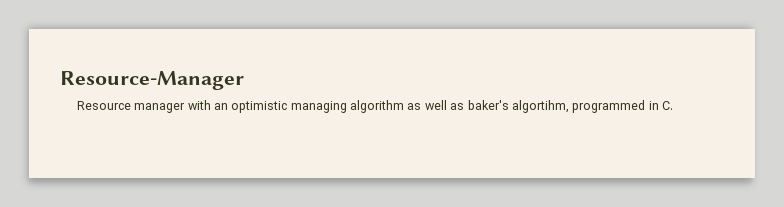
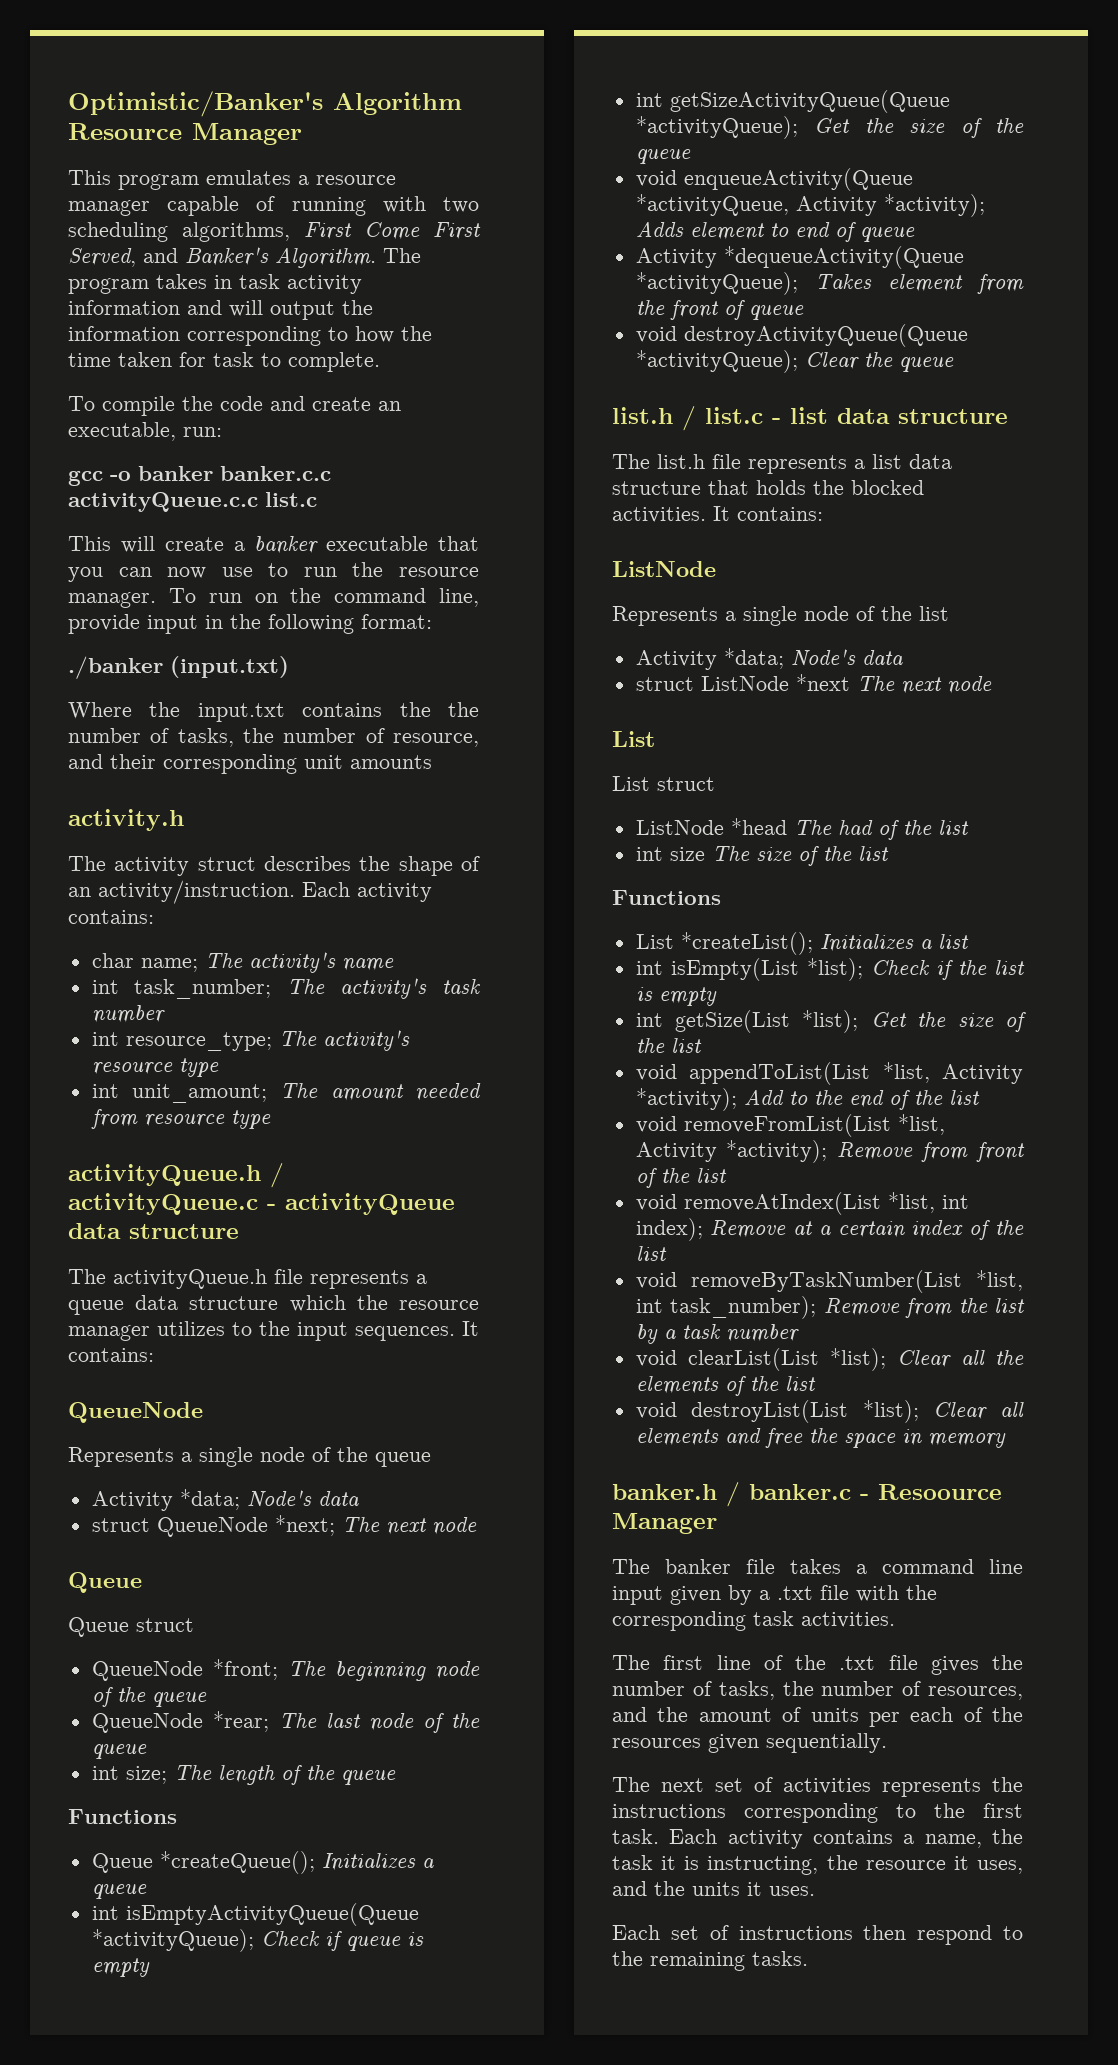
- Resource-Manager
- Resource manager with an optimistic managing algorithm as well as baker's algortihm, programmed in C.
+ Optimistic/Banker's Algorithm Resource Manager
+ This program emulates a resource manager capable of running with two scheduling algorithms, First Come First Served, and Banker's Algorithm. The program takes in task activity information and will output the information corresponding to how the time taken for task to complete.
+ To compile the code and create an executable, run:
+ gcc -o banker banker.c.c activityQueue.c.c list.c
+ This will create a banker executable that you can now use to run the resource manager. To run on the command line, provide input in the following format:
+ ./banker (input.txt)
+ Where the input.txt contains the the number of tasks, the number of resource, and their corresponding unit amounts
+ activity.h
+ The activity struct describes the shape of an activity/instruction. Each activity contains:
+ char name; The activity's name
+ int task_number; The activity's task number
+ int resource_type; The activity's resource type
+ int unit_amount; The amount needed from resource type
+ activityQueue.h / activityQueue.c - activityQueue data structure
+ The activityQueue.h file represents a queue data structure which the resource manager utilizes to the input sequences. It contains:
+ QueueNode
+ Represents a single node of the queue
+ Activity *data; Node's data
+ struct QueueNode *next; The next node
+ Queue
+ Queue struct
+ QueueNode *front; The beginning node of the queue
+ QueueNode *rear; The last node of the queue
+ int size; The length of the queue
+ Functions
+ Queue *createQueue(); Initializes a queue
+ int isEmptyActivityQueue(Queue *activityQueue); Check if queue is empty
+ int getSizeActivityQueue(Queue *activityQueue); Get the size of the queue
+ void enqueueActivity(Queue *activityQueue, Activity *activity); Adds element to end of queue
+ Activity *dequeueActivity(Queue *activityQueue); Takes element from the front of queue
+ void destroyActivityQueue(Queue *activityQueue); Clear the queue
+ list.h / list.c - list data structure
+ The list.h file represents a list data structure that holds the blocked activities. It contains:
+ ListNode
+ Represents a single node of the list
+ Activity *data; Node's data
+ struct ListNode *next The next node
+ List
+ List struct
+ ListNode *head The had of the list
+ int size The size of the list
+ Functions
+ List *createList(); Initializes a list
+ int isEmpty(List *list); Check if the list is empty
+ int getSize(List *list); Get the size of the list
+ void appendToList(List *list, Activity *activity); Add to the end of the list
+ void removeFromList(List *list, Activity *activity); Remove from front of the list
+ void removeAtIndex(List *list, int index); Remove at a certain index of the list
+ void removeByTaskNumber(List *list, int task_number); Remove from the list by a task number
+ void clearList(List *list); Clear all the elements of the list
+ void destroyList(List *list); Clear all elements and free the space in memory
+ banker.h / banker.c - Resoource Manager
+ The banker file takes a command line input given by a .txt file with the corresponding task activities.
+ The first line of the .txt file gives the number of tasks, the number of resources, and the amount of units per each of the resources given sequentially.
+ The next set of activities represents the instructions corresponding to the first task. Each activity contains a name, the task it is instructing, the resource it uses, and the units it uses.
+ Each set of instructions then respond to the remaining tasks.

